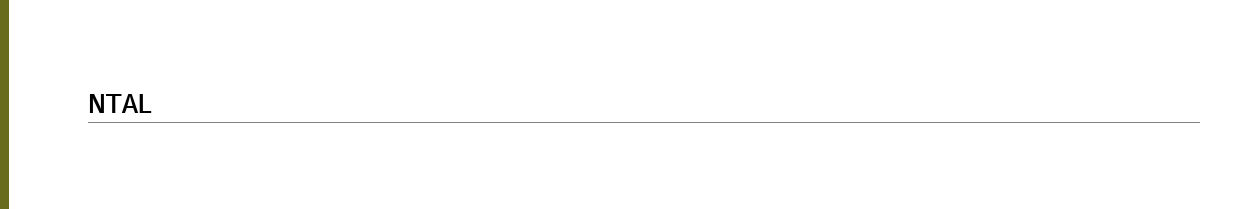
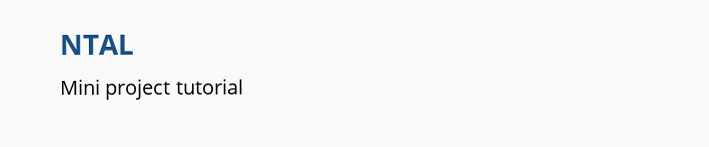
+ Mini project tutorial

